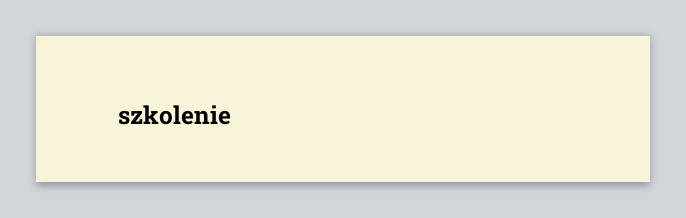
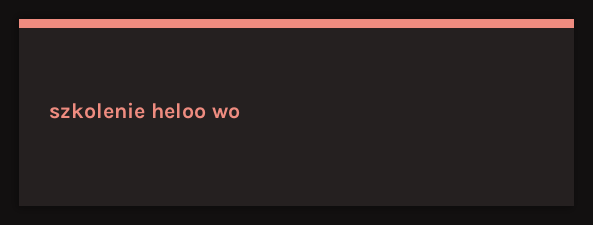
- szkolenie
+ szkolenie heloo wo

